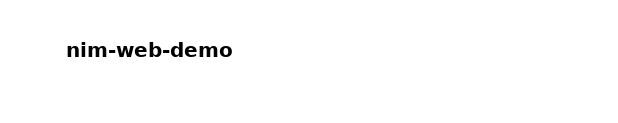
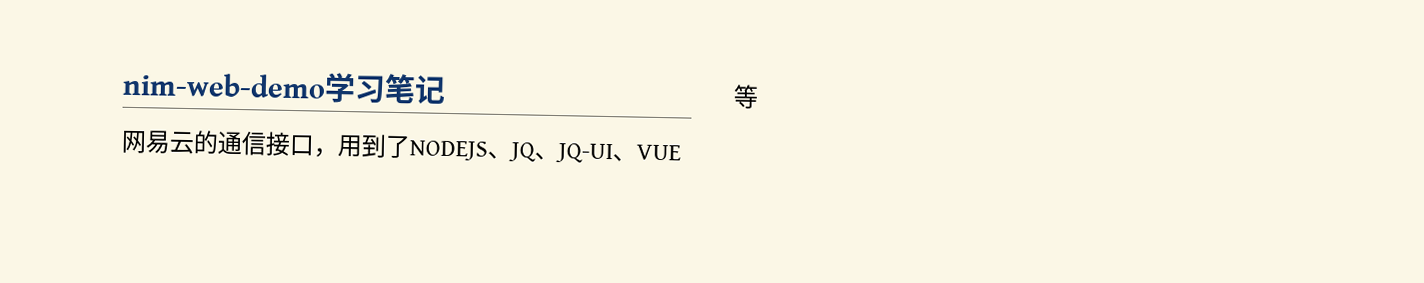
- nim-web-demo
+ nim-web-demo学习笔记
+ 网易云的通信接口，用到了NODEJS、JQ、JQ-UI、VUE等

